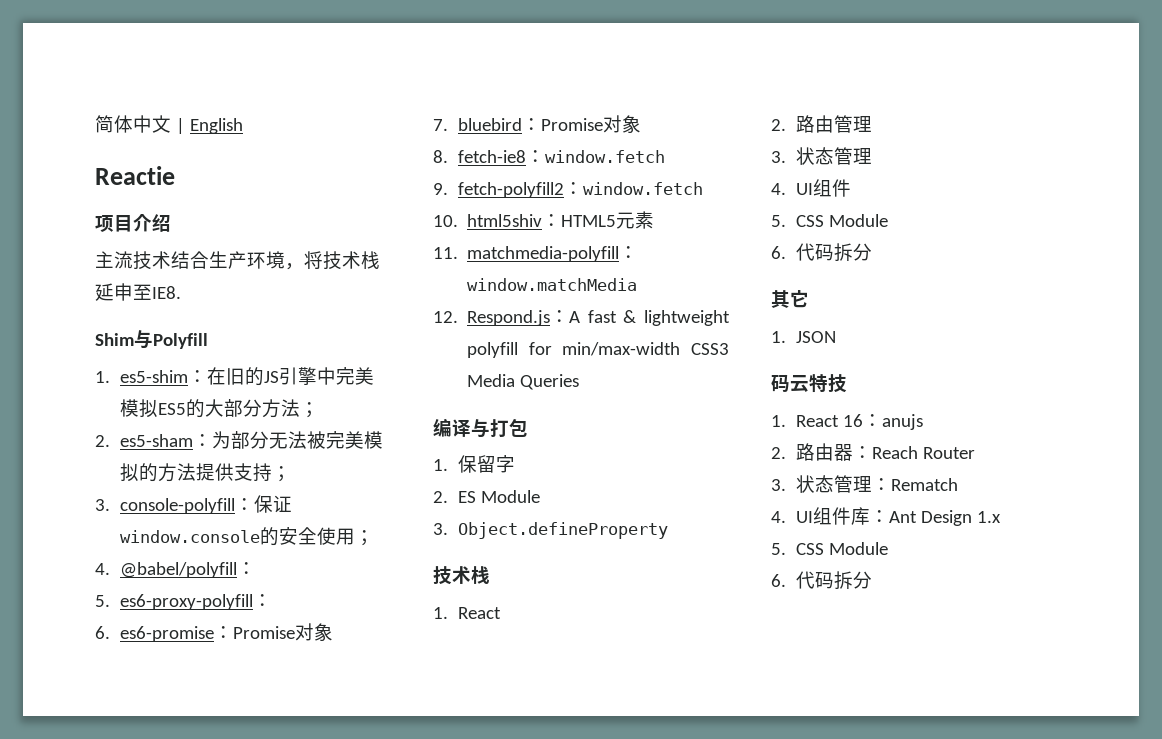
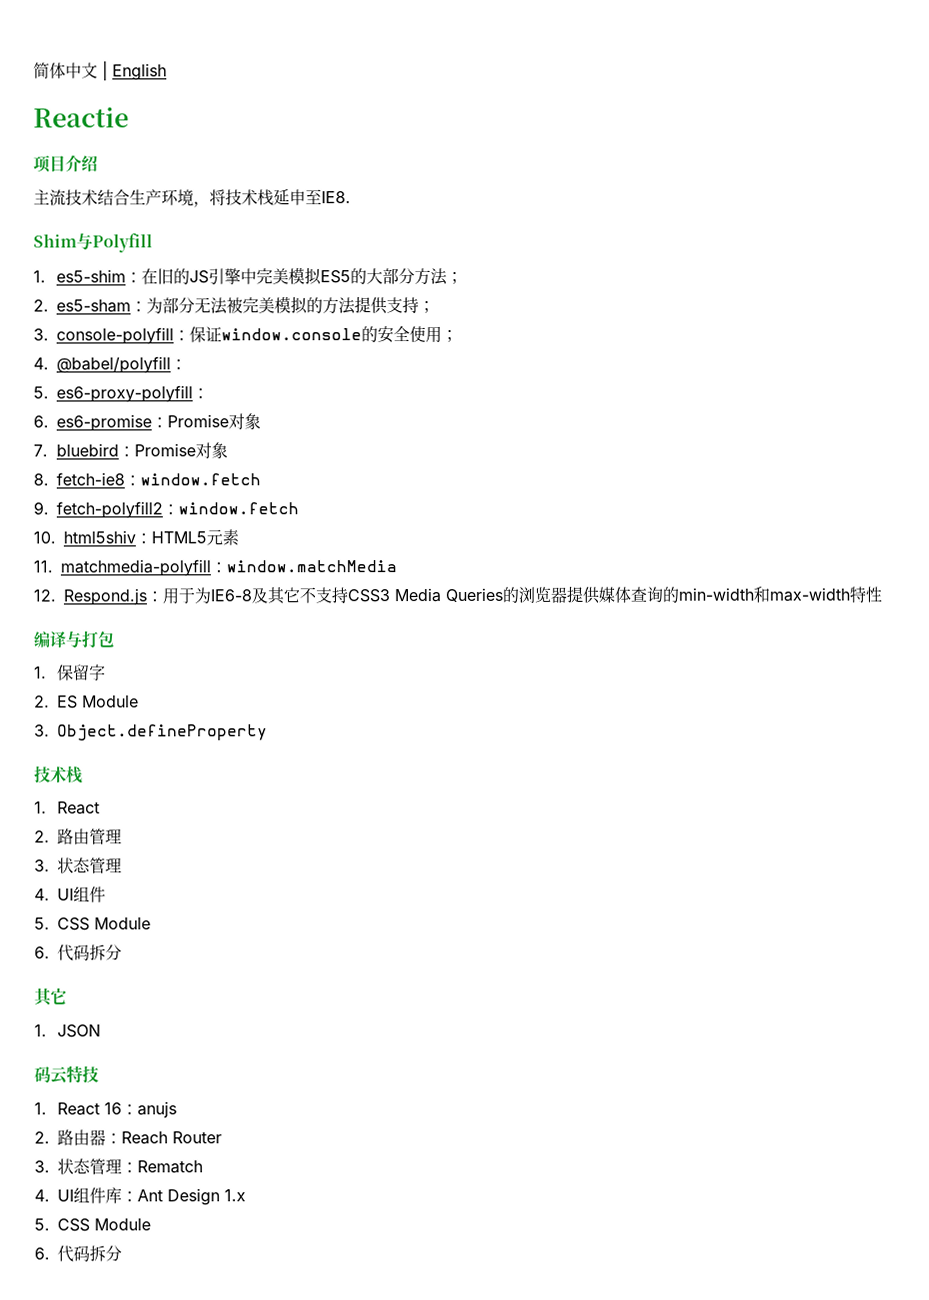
- 12. Respond.js：A fast & lightweight polyfill for min/max-width CSS3 Media Queries
+ 12. Respond.js：用于为IE6-8及其它不支持CSS3 Media Queries的浏览器提供媒体查询的min-width和max-width特性

